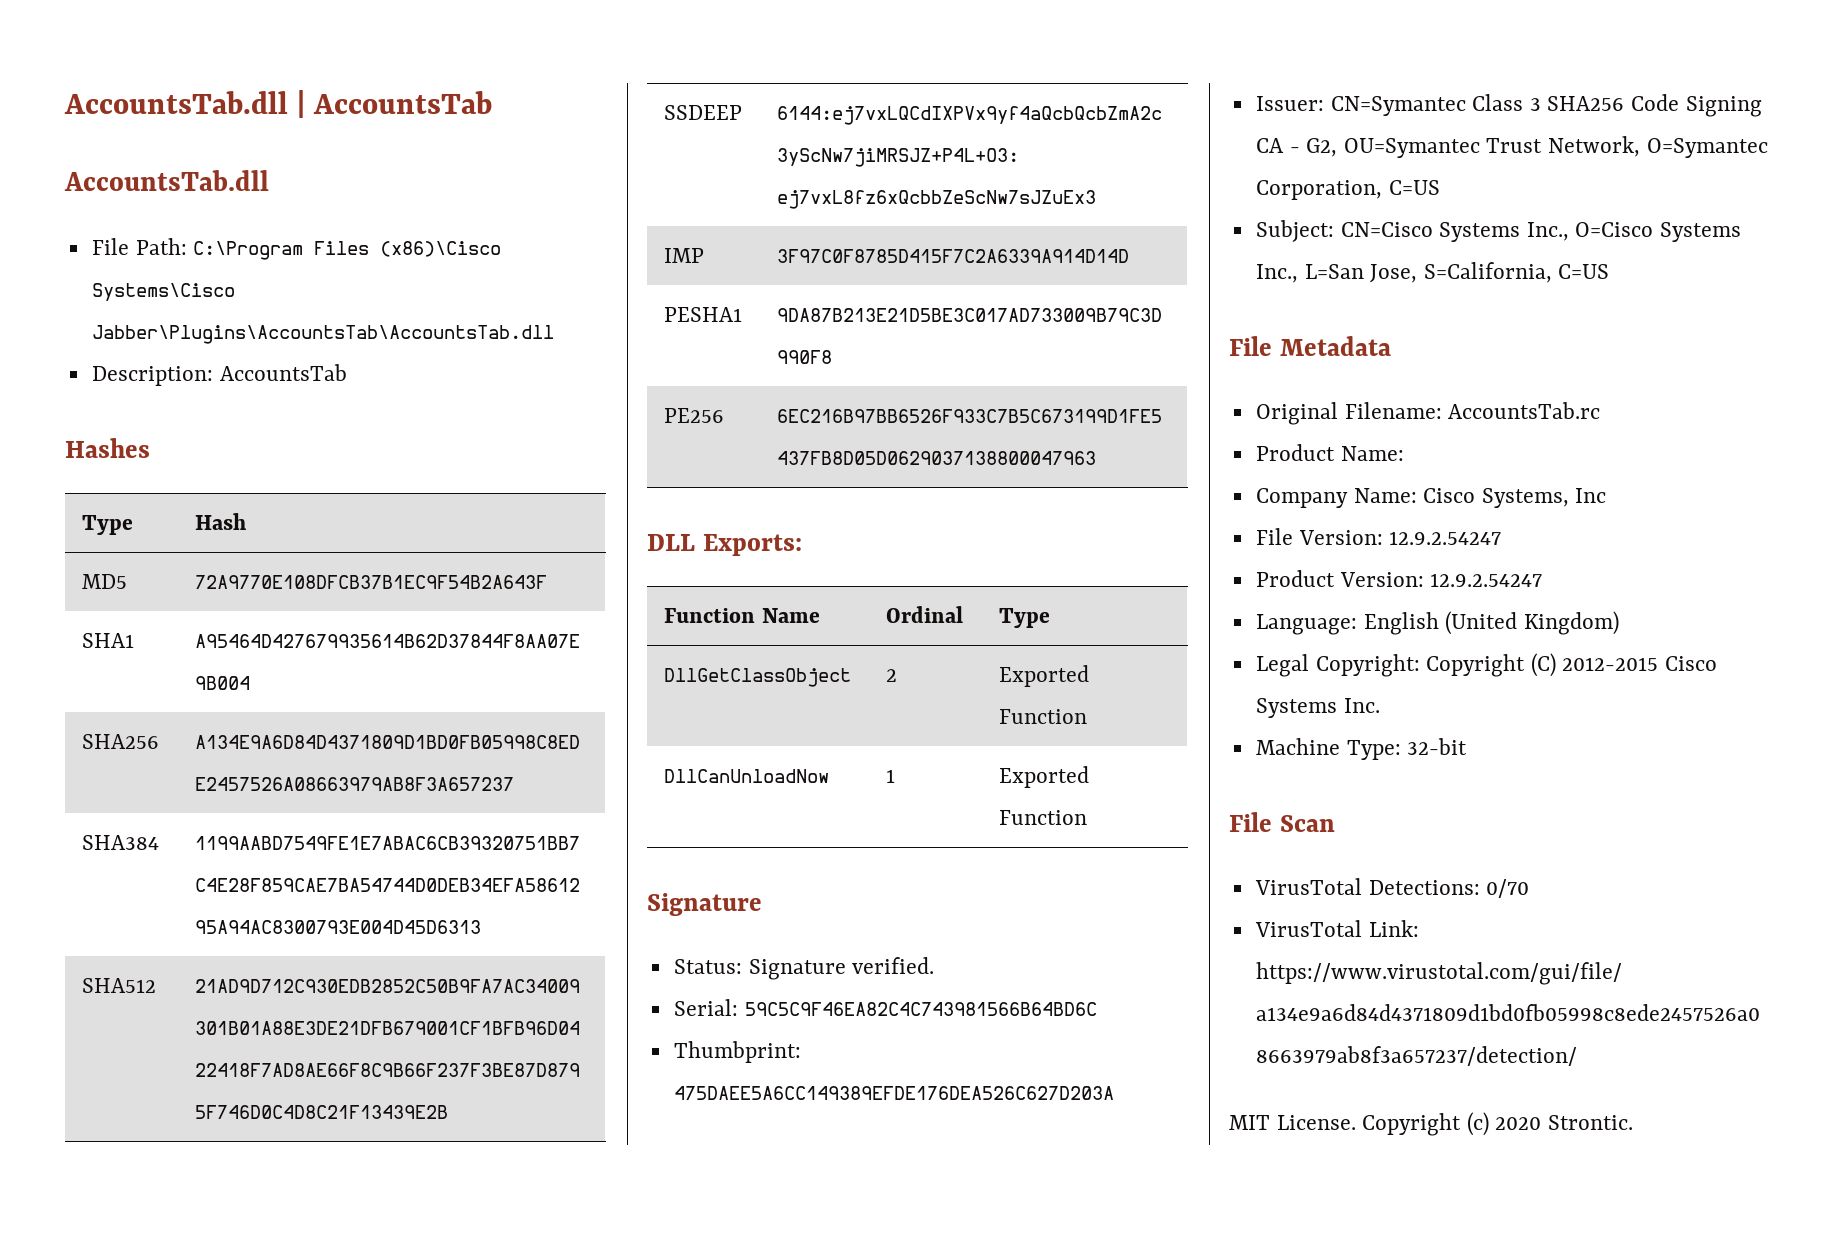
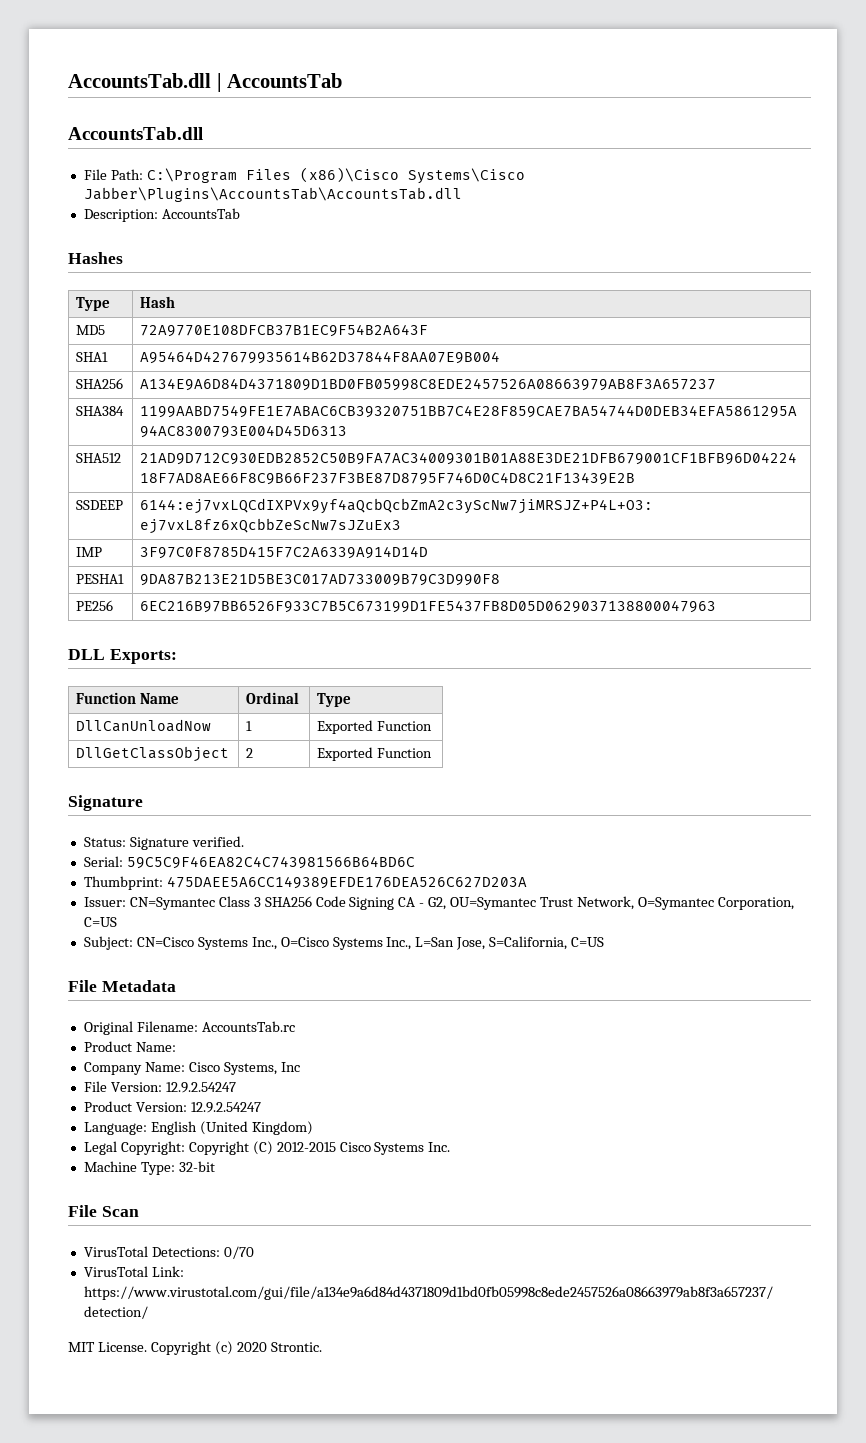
+ DllCanUnloadNow | 1 | Exported Function
  DllGetClassObject | 2 | Exported Function
- DllCanUnloadNow | 1 | Exported Function

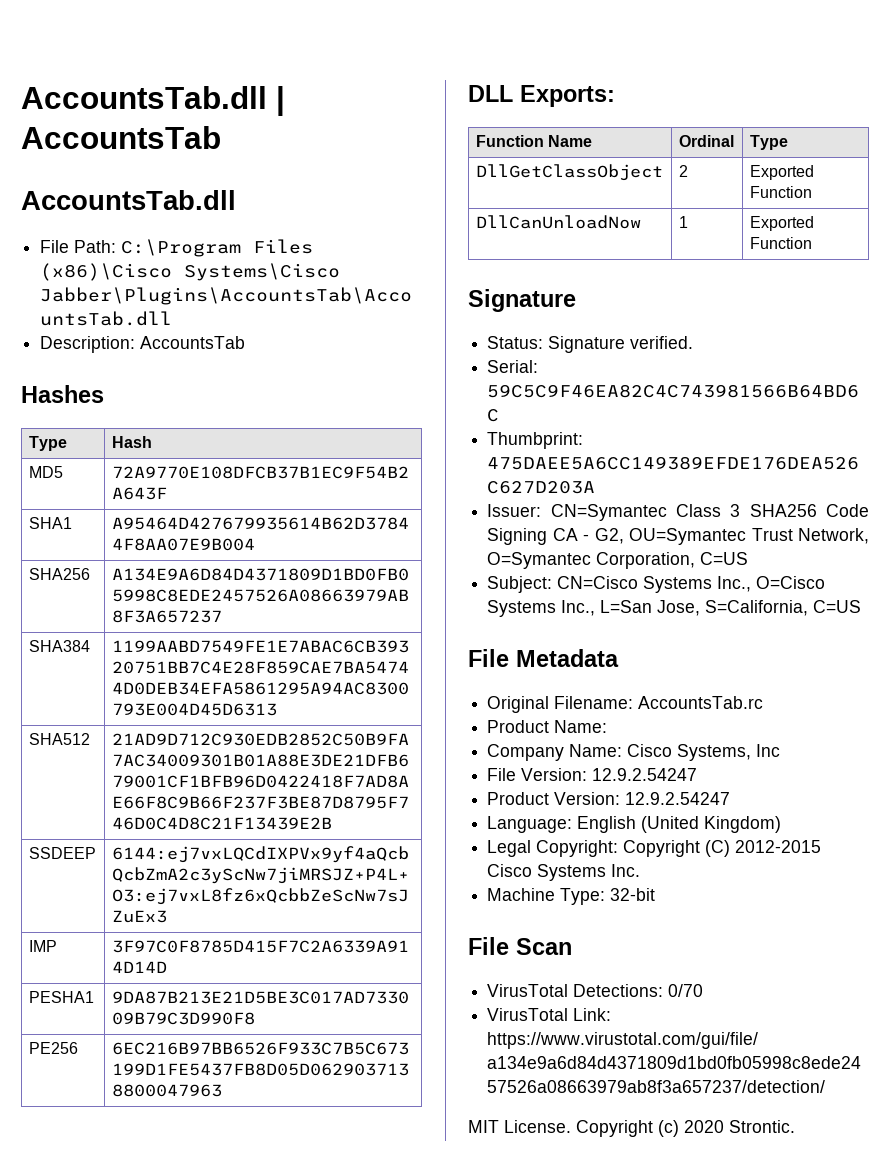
+ DllGetClassObject | 2 | Exported Function
  DllCanUnloadNow | 1 | Exported Function
- DllGetClassObject | 2 | Exported Function

